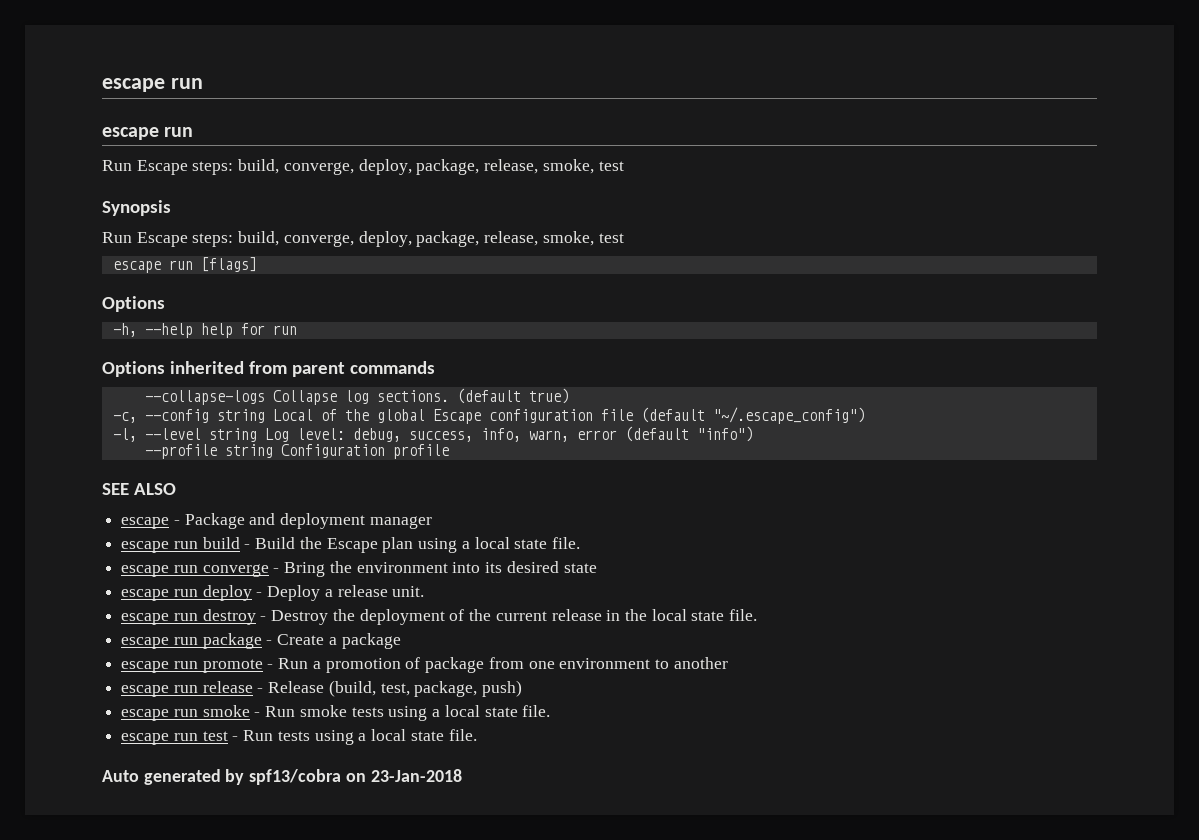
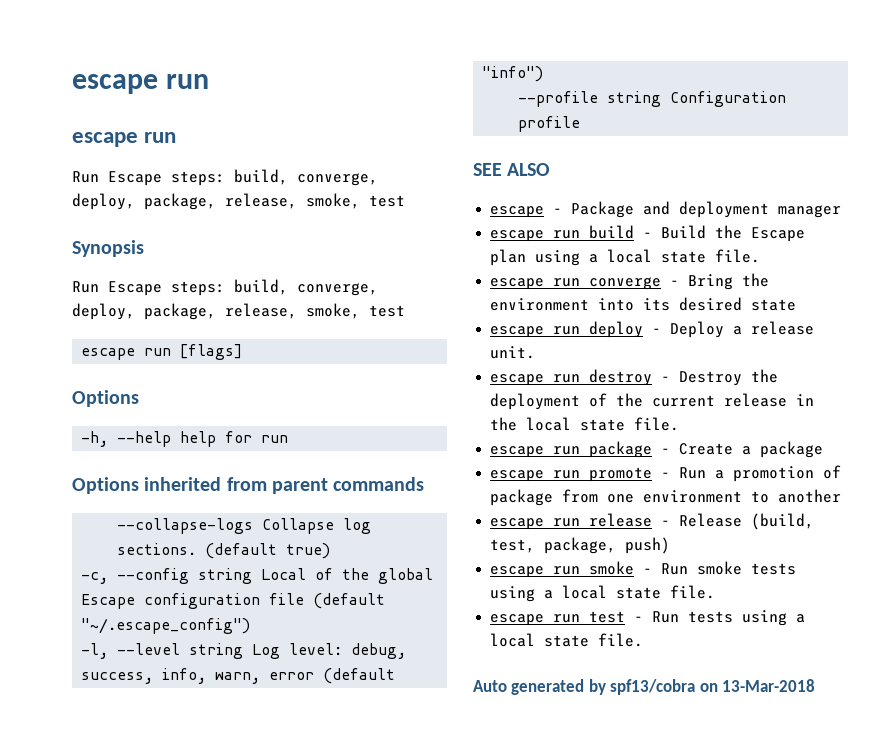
- Auto generated by spf13/cobra on 23-Jan-2018
+ Auto generated by spf13/cobra on 13-Mar-2018

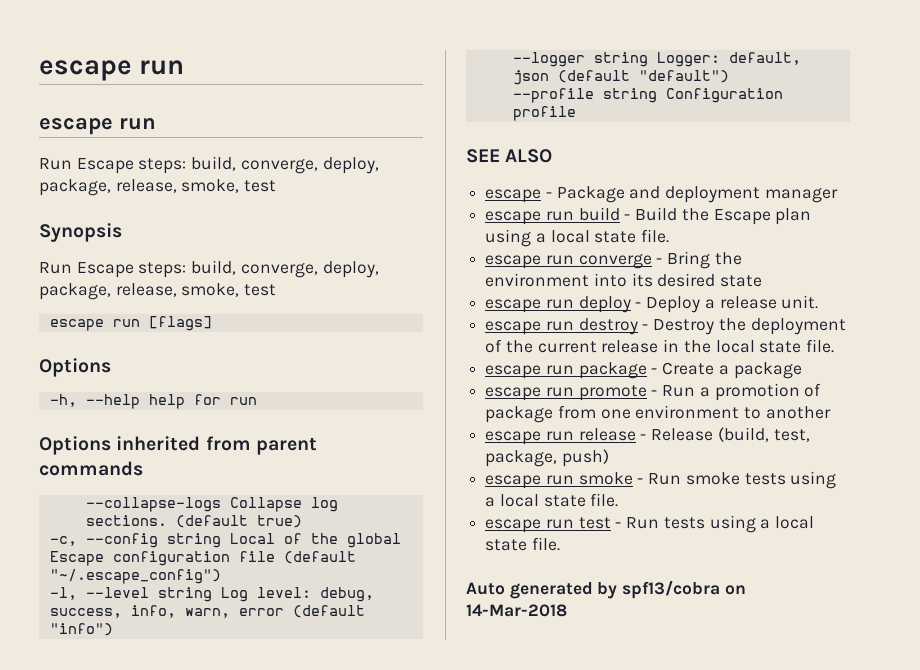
+ --logger string Logger: default, json (default "default")
- Auto generated by spf13/cobra on 13-Mar-2018
+ Auto generated by spf13/cobra on 14-Mar-2018

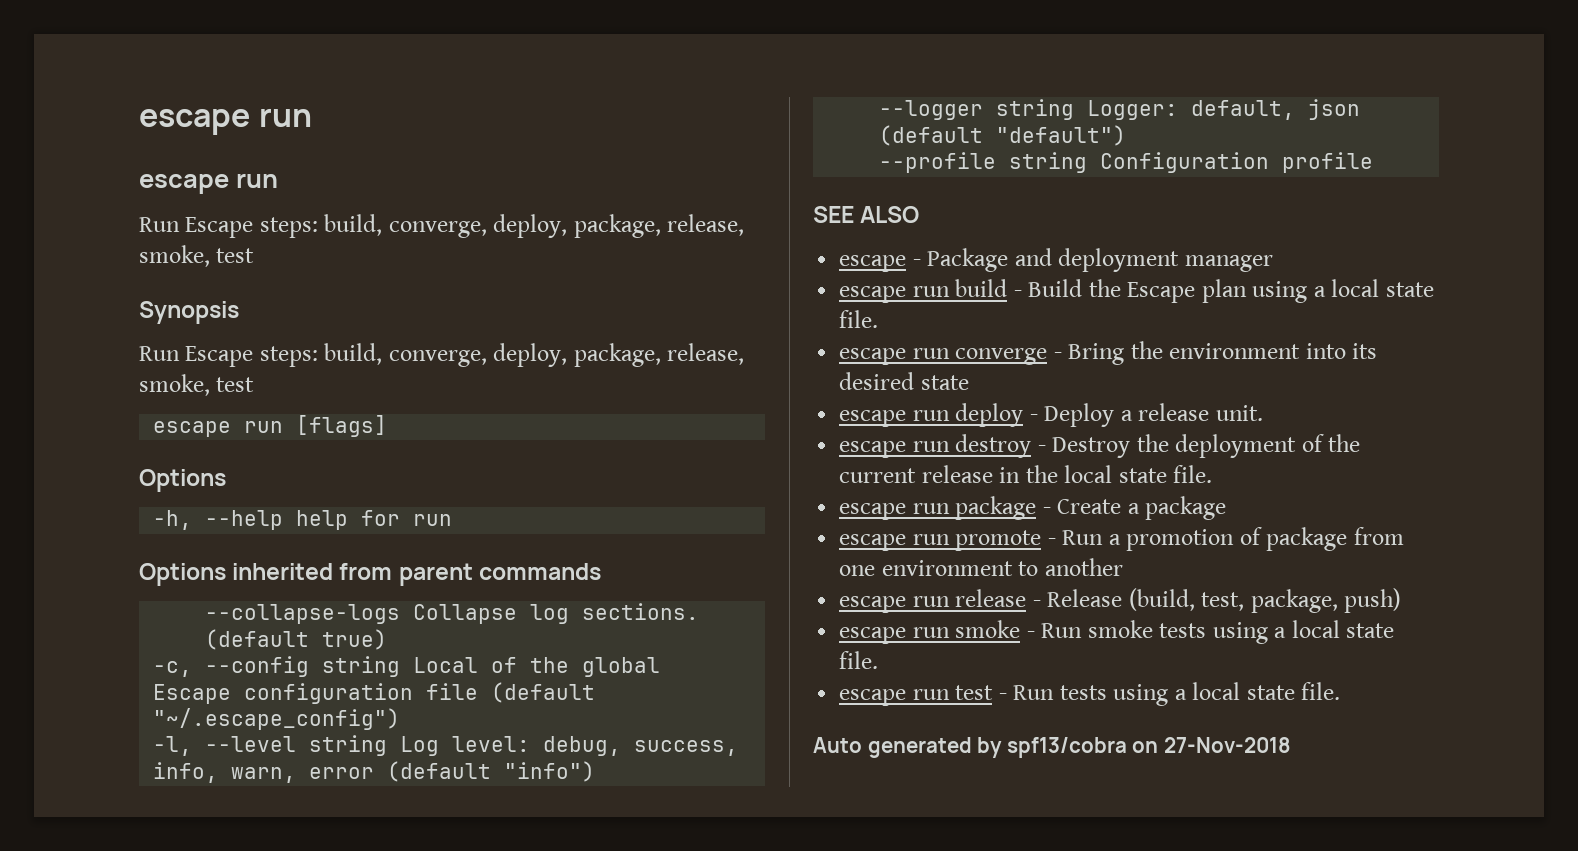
- Auto generated by spf13/cobra on 14-Mar-2018
+ Auto generated by spf13/cobra on 27-Nov-2018

